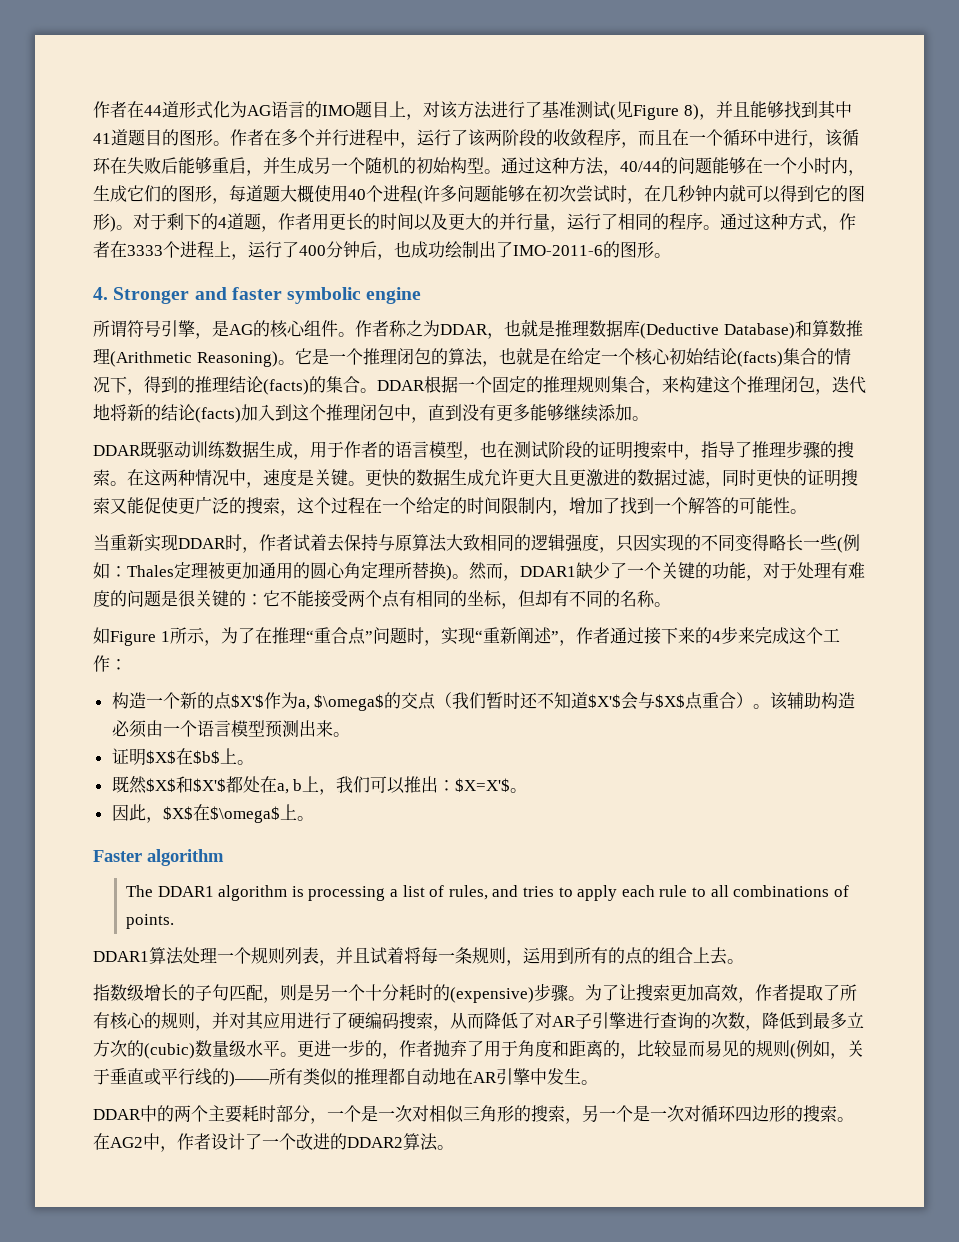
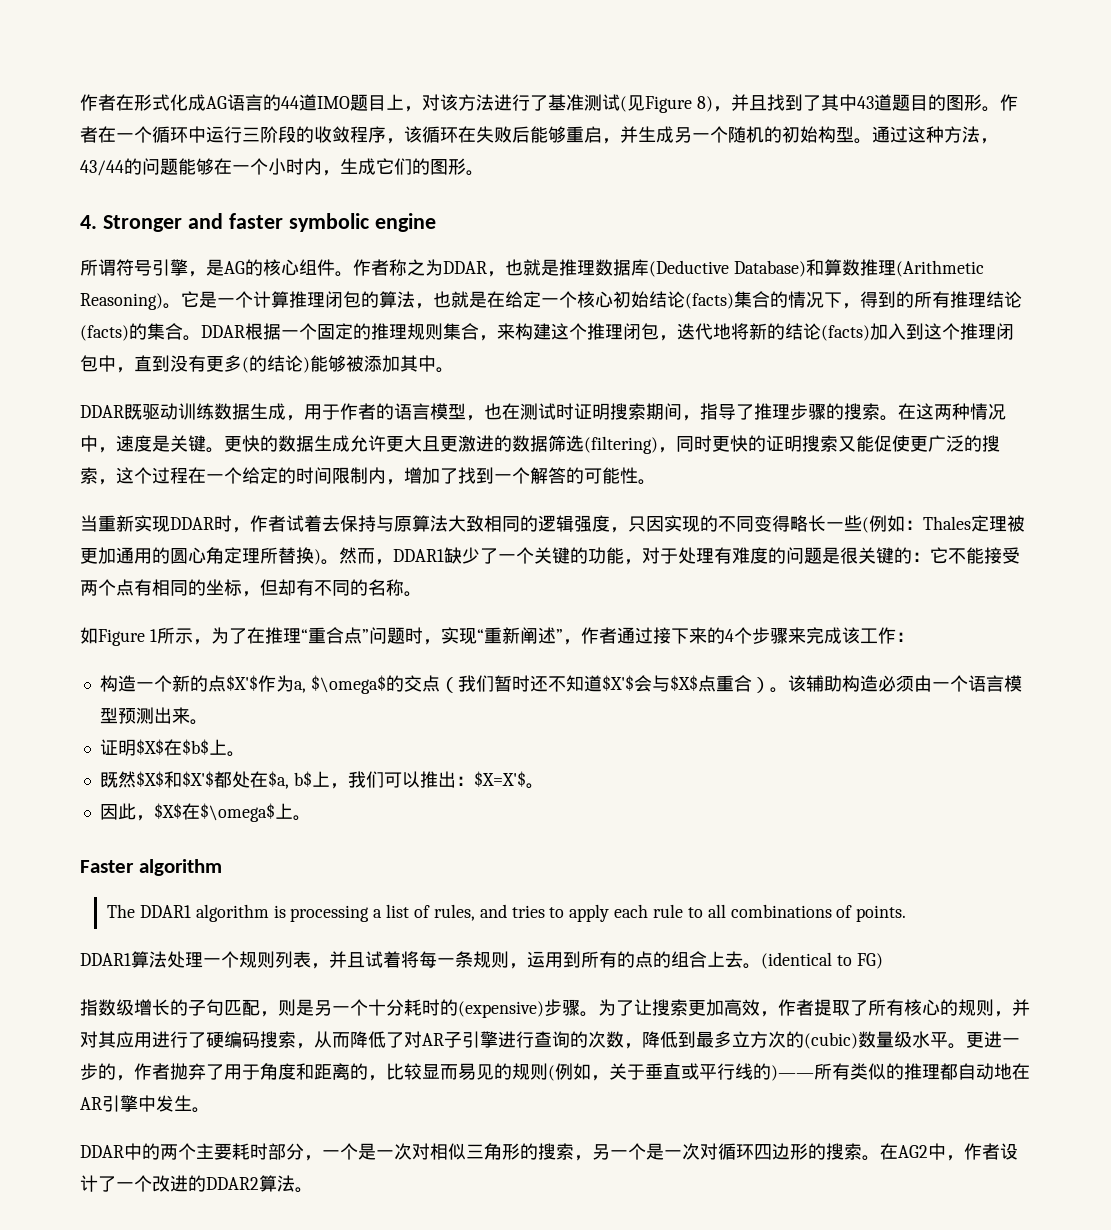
- 作者在44道形式化为AG语言的IMO题目上，对该方法进行了基准测试(见Figure 8)，并且能够找到其中41道题目的图形。
+ 作者在形式化成AG语言的44道IMO题目上，对该方法进行了基准测试(见Figure 8)，并且找到了其中43道题目的图形。
- 作者在多个并行进程中，运行了该两阶段的收敛程序，而且在一个循环中进行，该循环在失败后能够重启，并生成另一个随机的初始构型。
+ 作者在一个循环中运行三阶段的收敛程序，该循环在失败后能够重启，并生成另一个随机的初始构型。
- 通过这种方法，40/44的问题能够在一个小时内，生成它们的图形，每道题大概使用40个进程(许多问题能够在初次尝试时，在几秒钟内就可以得到它的图形)。对于剩下的4道题，作者用更长的时间以及更大的并行量，运行了相同的程序。通过这种方式，作者在3333个进程上，运行了400分钟后，也成功绘制出了IMO-2011-6的图形。
+ 通过这种方法，43/44的问题能够在一个小时内，生成它们的图形。
- 它是一个推理闭包的算法，也就是在给定一个核心初始结论(facts)集合的情况下，得到的推理结论(facts)的集合。
+ 它是一个计算推理闭包的算法，也就是在给定一个核心初始结论(facts)集合的情况下，得到的所有推理结论(facts)的集合。
- DDAR根据一个固定的推理规则集合，来构建这个推理闭包，迭代地将新的结论(facts)加入到这个推理闭包中，直到没有更多能够继续添加。
+ DDAR根据一个固定的推理规则集合，来构建这个推理闭包，迭代地将新的结论(facts)加入到这个推理闭包中，直到没有更多(的结论)能够被添加其中。
- DDAR既驱动训练数据生成，用于作者的语言模型，也在测试阶段的证明搜索中，指导了推理步骤的搜索。
+ DDAR既驱动训练数据生成，用于作者的语言模型，也在测试时证明搜索期间，指导了推理步骤的搜索。
- 更快的数据生成允许更大且更激进的数据过滤，同时更快的证明搜索又能促使更广泛的搜索，这个过程在一个给定的时间限制内，增加了找到一个解答的可能性。
+ 更快的数据生成允许更大且更激进的数据筛选(filtering)，同时更快的证明搜索又能促使更广泛的搜索，这个过程在一个给定的时间限制内，增加了找到一个解答的可能性。
- 如Figure 1所示，为了在推理“重合点”问题时，实现“重新阐述”，作者通过接下来的4步来完成这个工作：
+ 如Figure 1所示，为了在推理“重合点”问题时，实现“重新阐述”，作者通过接下来的4个步骤来完成该工作：
- 既然$X$和$X'$都处在a, b上，我们可以推出：$X=X'$。
+ 既然$X$和$X'$都处在$a, b$上，我们可以推出：$X=X'$。
+ (identical to FG)

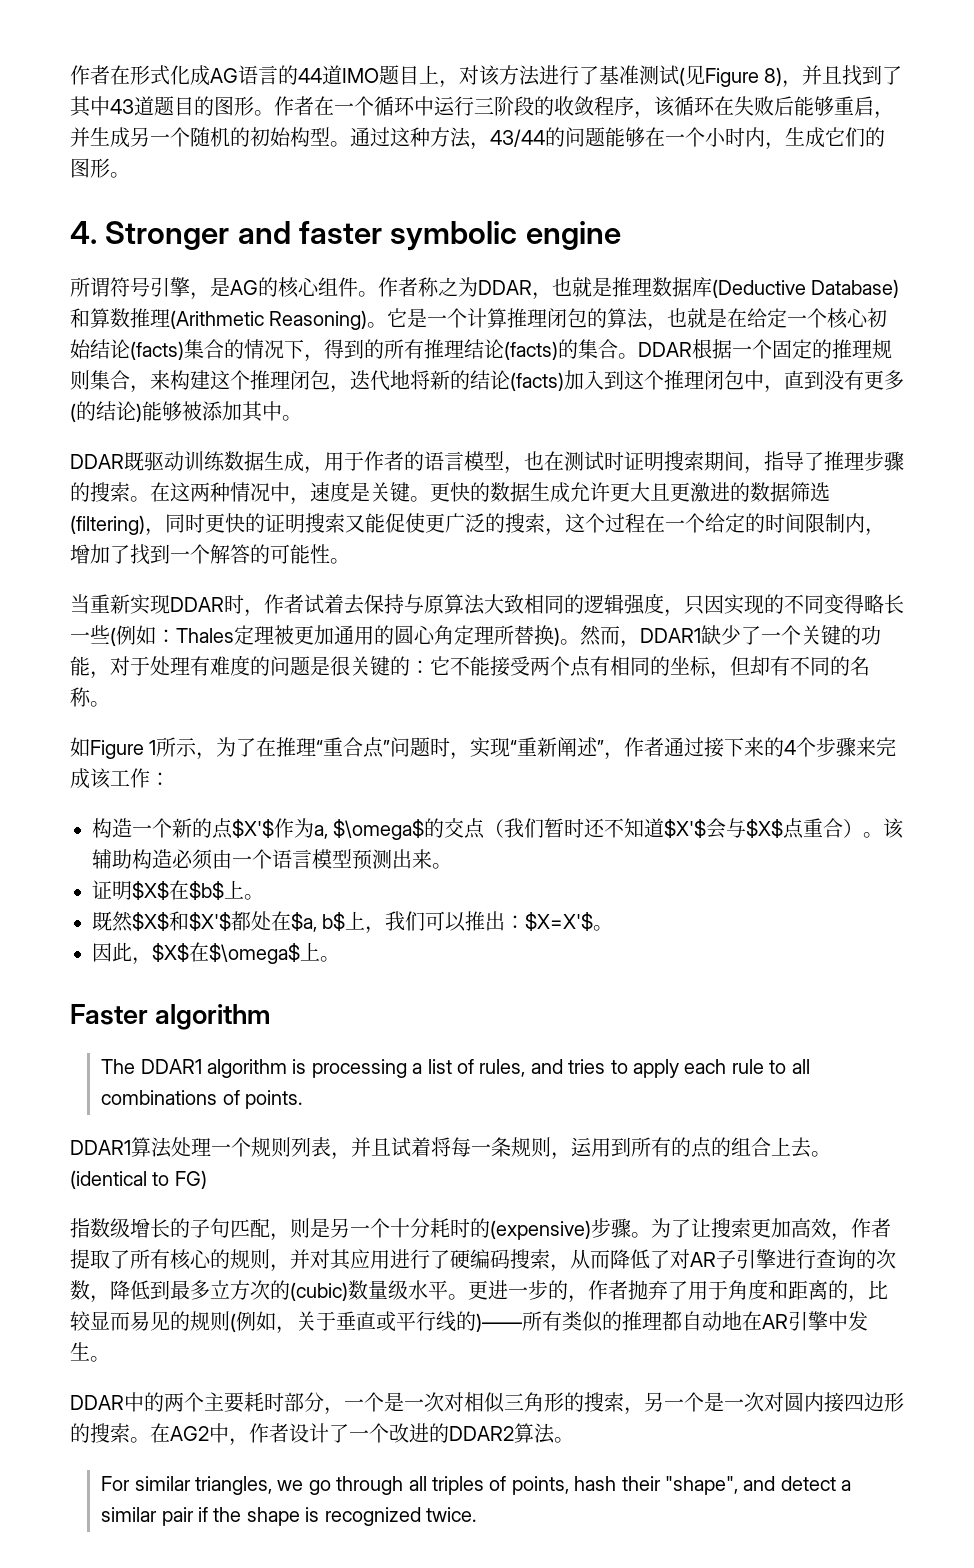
- DDAR中的两个主要耗时部分，一个是一次对相似三角形的搜索，另一个是一次对循环四边形的搜索。
+ DDAR中的两个主要耗时部分，一个是一次对相似三角形的搜索，另一个是一次对圆内接四边形的搜索。
+ For similar triangles, we go through all triples of points, hash their "shape", and detect a similar pair if the shape is recognized twice.

